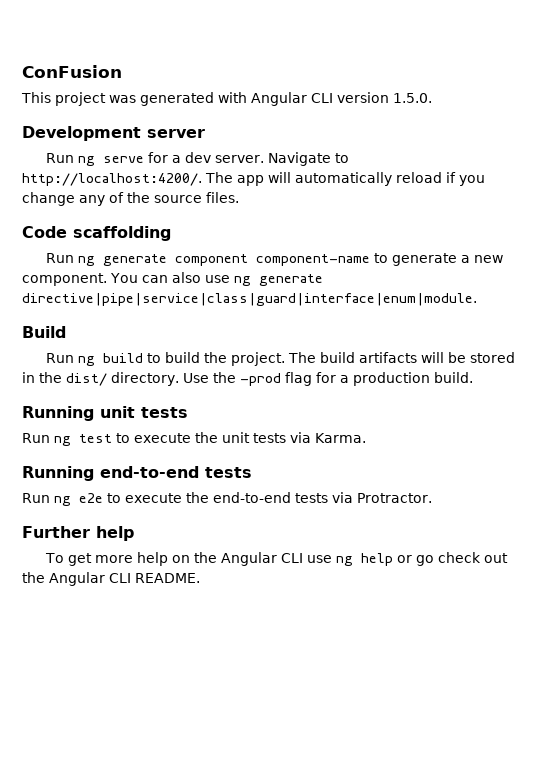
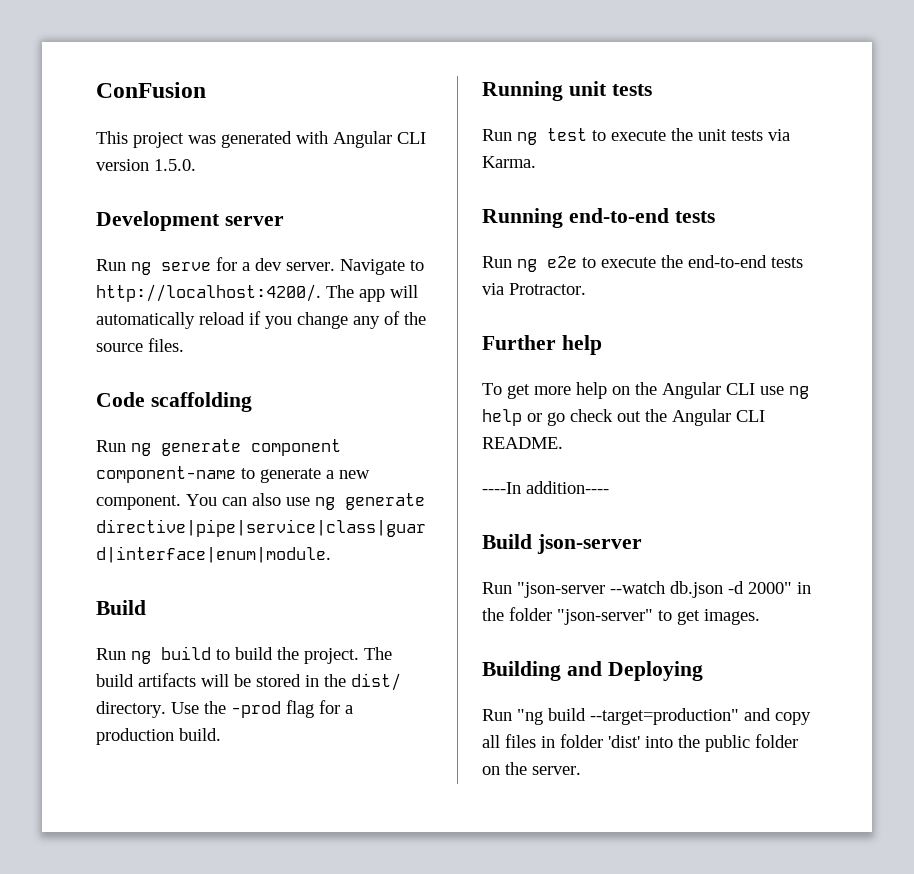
+ ----In addition----
+ Build json-server
+ Run "json-server --watch db.json -d 2000" in the folder "json-server" to get images.
+ Building and Deploying
+ Run "ng build --target=production" and copy all files in folder 'dist' into the public folder on the server.

